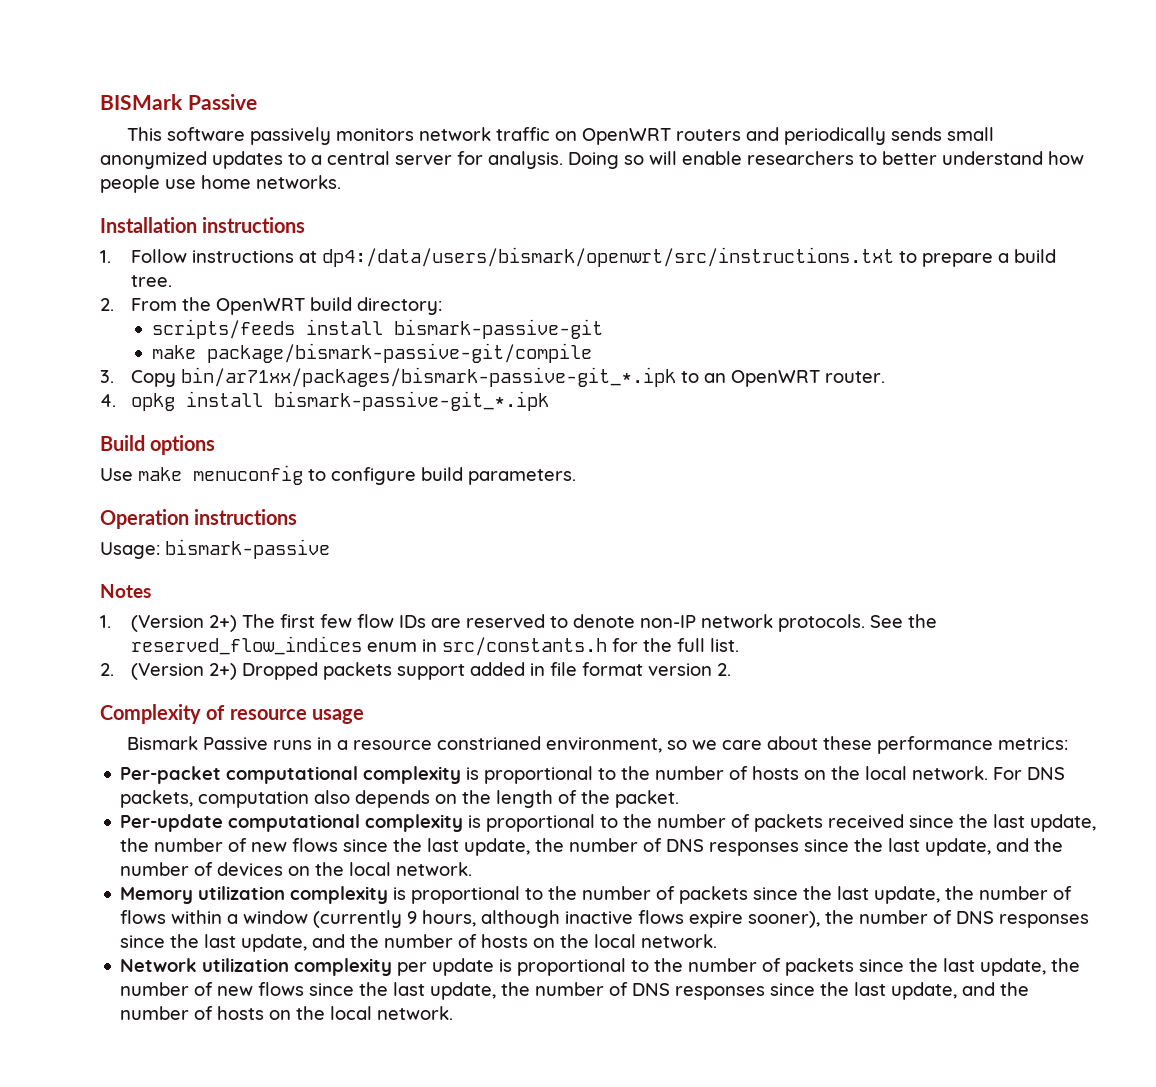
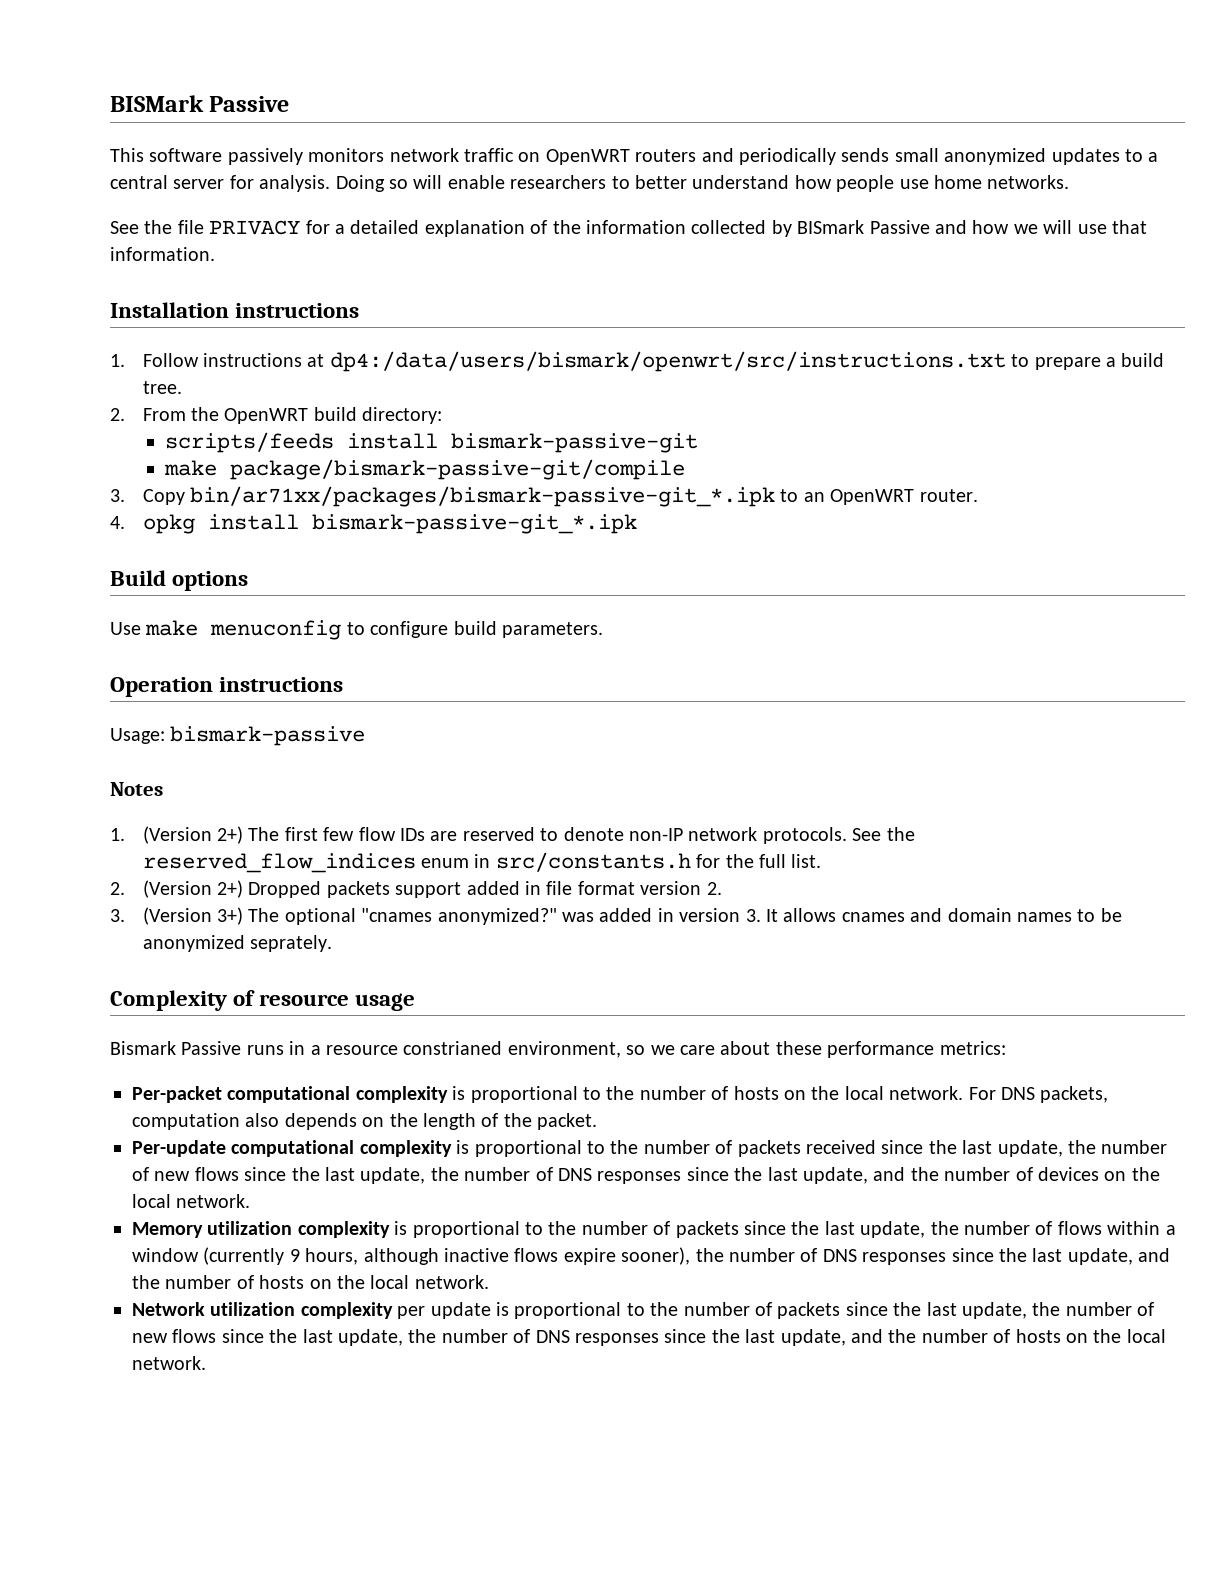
+ See the file PRIVACY for a detailed explanation of the information collected by BISmark Passive and how we will use that information.
+ 3. (Version 3+) The optional "cnames anonymized?" was added in version 3. It allows cnames and domain names to be anonymized seprately.

